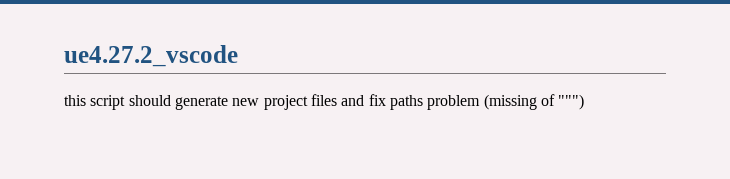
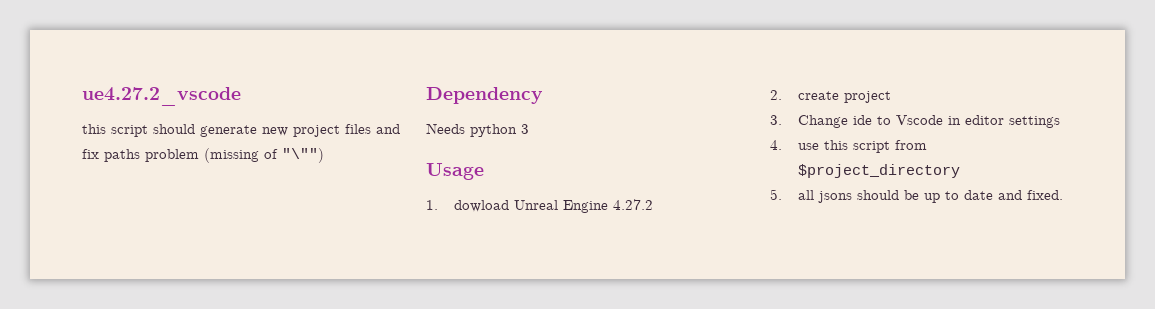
- this script should generate new project files and fix paths problem (missing of """)
+ this script should generate new project files and fix paths problem (missing of "\"")
+ Dependency
+ Needs python 3
+ Usage
+ 1. dowload Unreal Engine 4.27.2
+ 2. create project
+ 3. Change ide to Vscode in editor settings
+ 4. use this script from $project_directory
+ 5. all jsons should be up to date and fixed.

